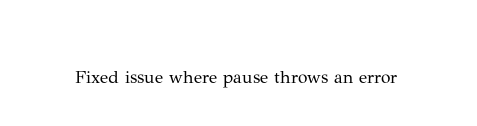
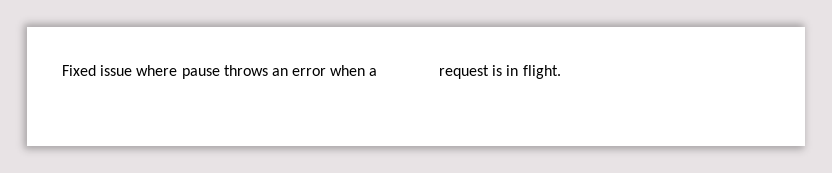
- Fixed issue where pause throws an error
+ Fixed issue where pause throws an error when a request is in flight.

